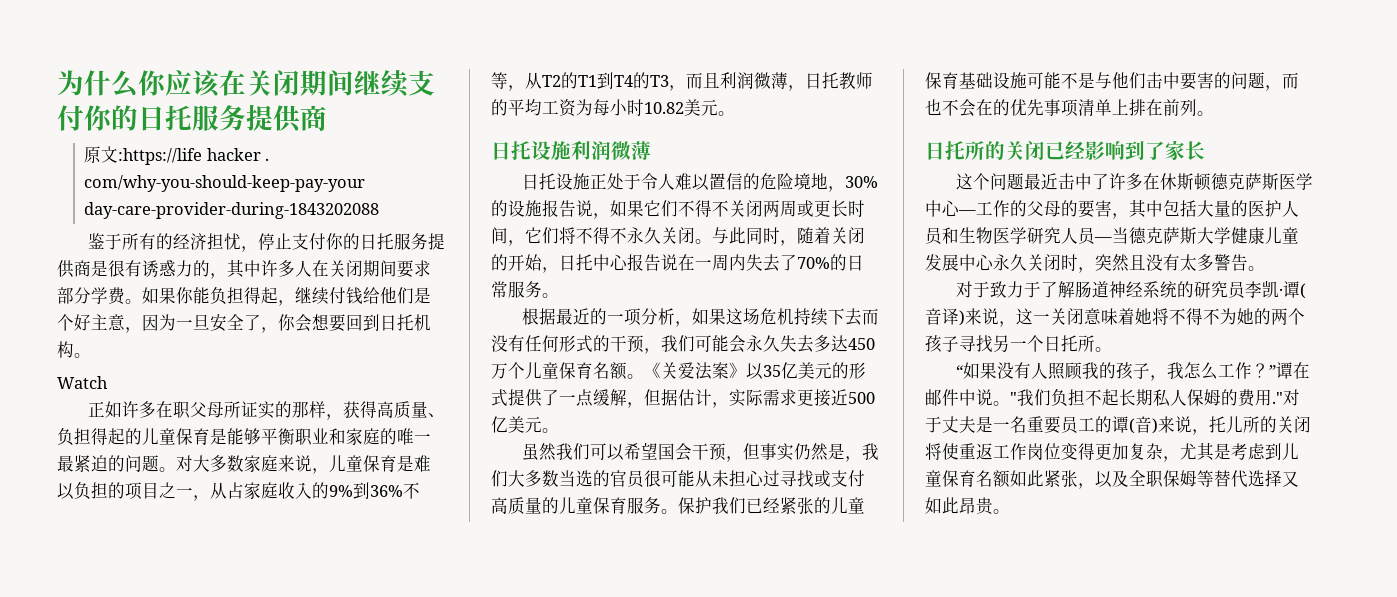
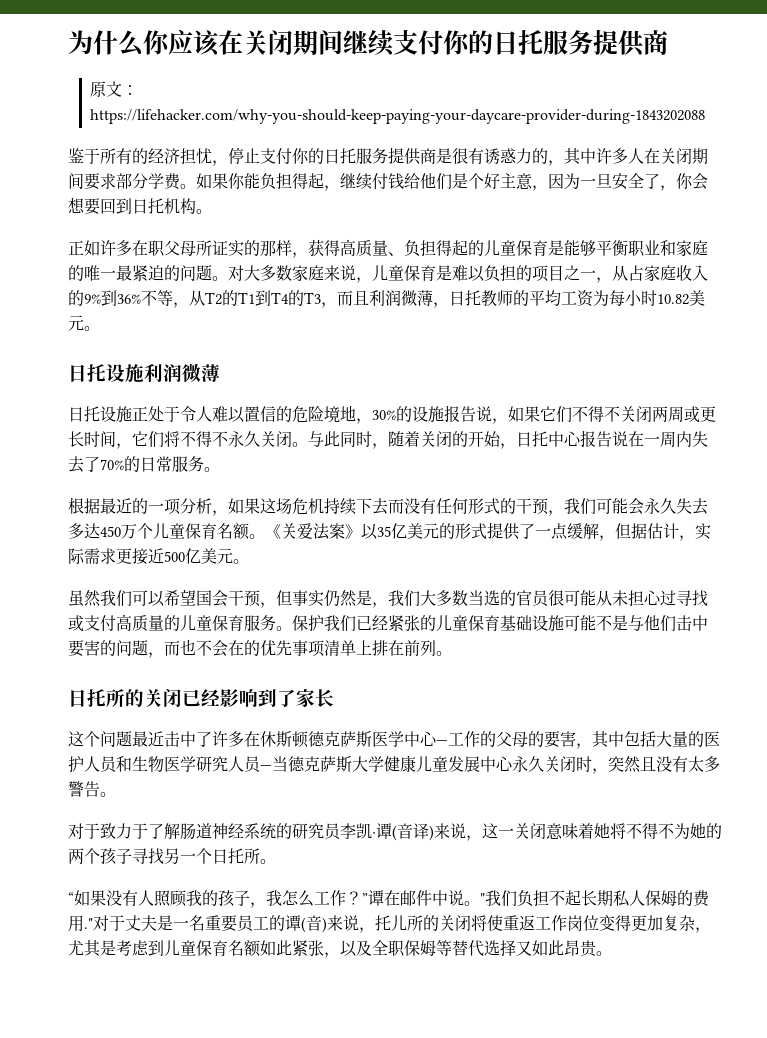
- 原文:https://life hacker . com/why-you-should-keep-pay-your day-care-provider-during-1843202088
+ 原文：https://lifehacker.com/why-you-should-keep-paying-your-daycare-provider-during-1843202088
- Watch

